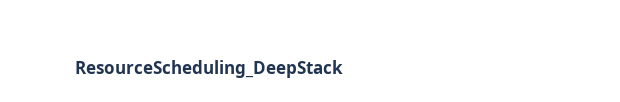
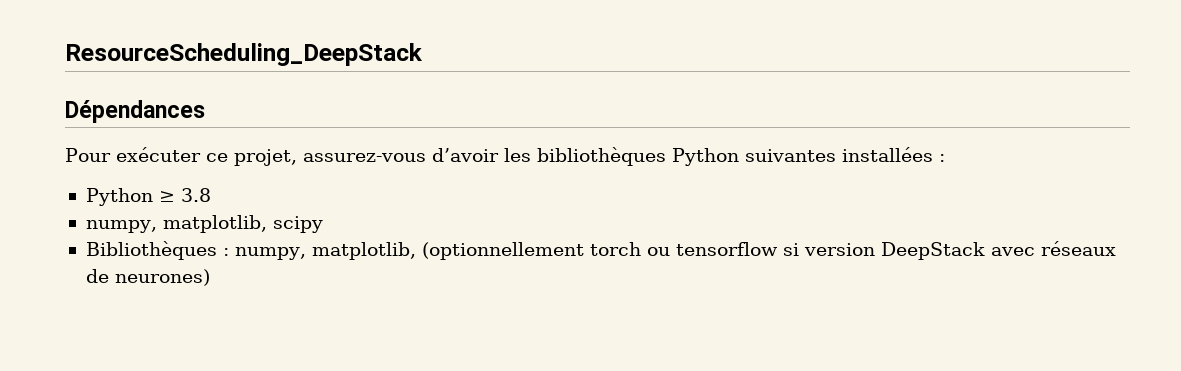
+ Dépendances
+ Pour exécuter ce projet, assurez-vous d’avoir les bibliothèques Python suivantes installées :
+ Python ≥ 3.8
+ numpy, matplotlib, scipy
+ Bibliothèques : numpy, matplotlib, (optionnellement torch ou tensorflow si version DeepStack avec réseaux de neurones)

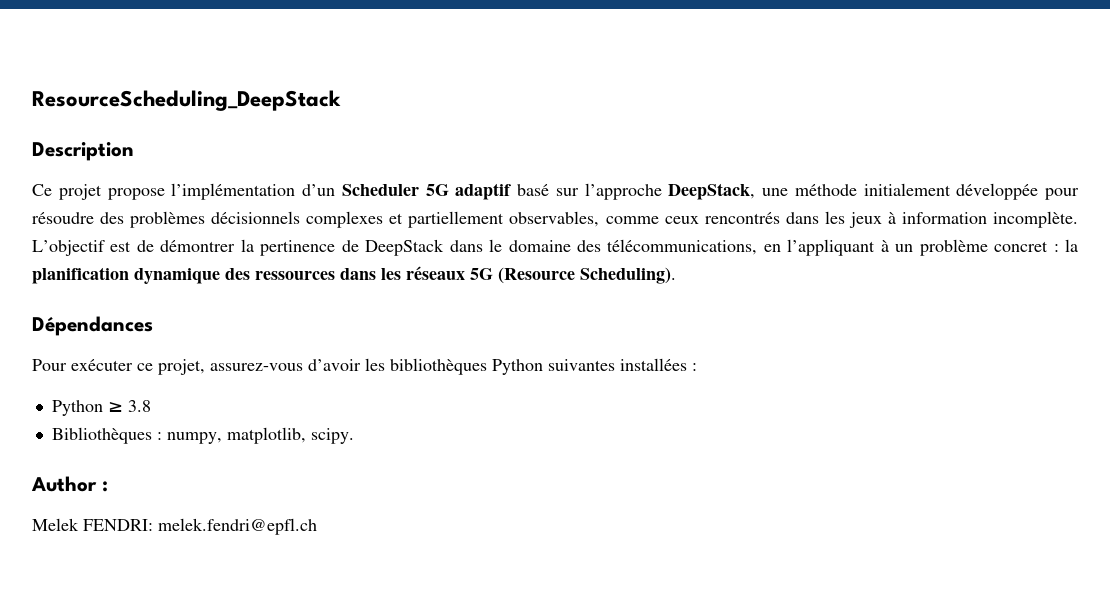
+ Description
+ Ce projet propose l’implémentation d’un Scheduler 5G adaptif basé sur l’approche DeepStack, une méthode initialement développée pour résoudre des problèmes décisionnels complexes et partiellement observables, comme ceux rencontrés dans les jeux à information incomplète. L’objectif est de démontrer la pertinence de DeepStack dans le domaine des télécommunications, en l’appliquant à un problème concret : la planification dynamique des ressources dans les réseaux 5G (Resource Scheduling).
- numpy, matplotlib, scipy
- Bibliothèques : numpy, matplotlib, (optionnellement torch ou tensorflow si version DeepStack avec réseaux de neurones)
+ Bibliothèques : numpy, matplotlib, scipy.
+ Author :
+ Melek FENDRI: melek.fendri@epfl.ch

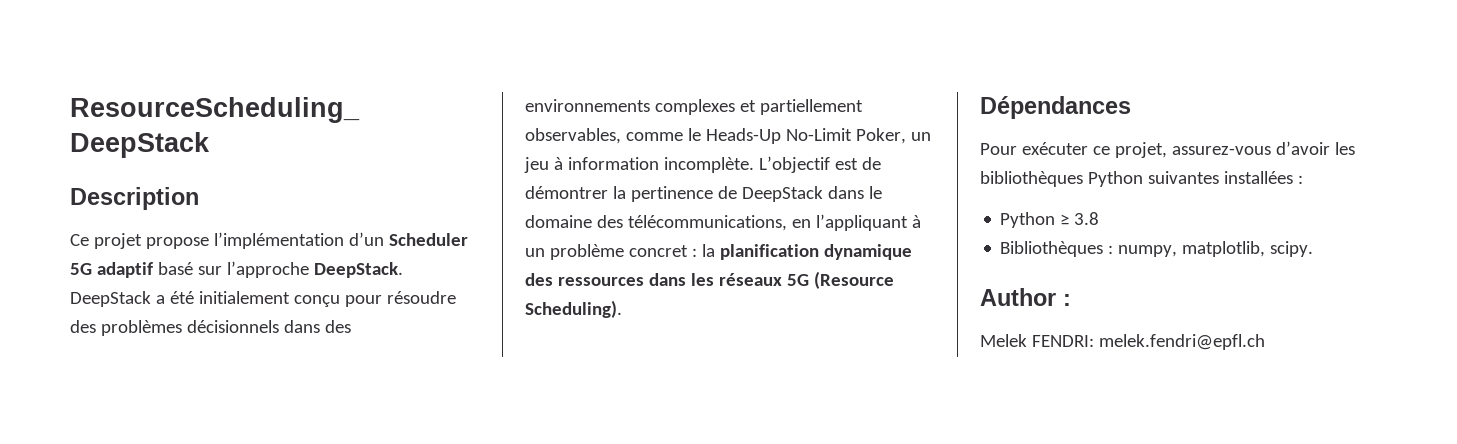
- Ce projet propose l’implémentation d’un Scheduler 5G adaptif basé sur l’approche DeepStack, une méthode initialement développée pour résoudre des problèmes décisionnels complexes et partiellement observables, comme ceux rencontrés dans les jeux à information incomplète.
+ Ce projet propose l’implémentation d’un Scheduler 5G adaptif basé sur l’approche DeepStack. DeepStack a été initialement conçu pour résoudre des problèmes décisionnels dans des environnements complexes et partiellement observables, comme le Heads-Up No-Limit Poker, un jeu à information incomplète.

